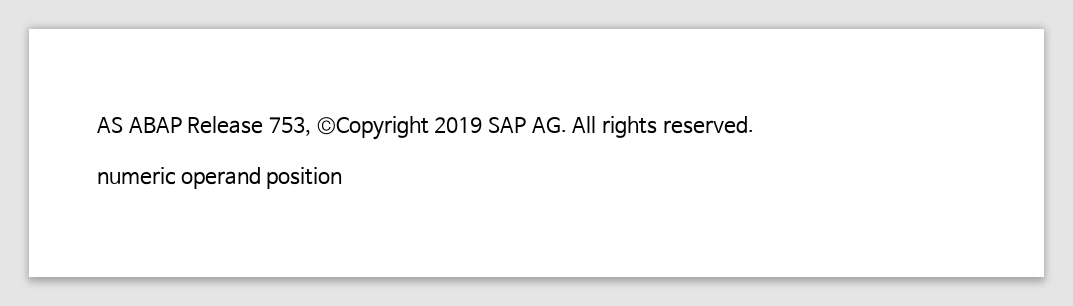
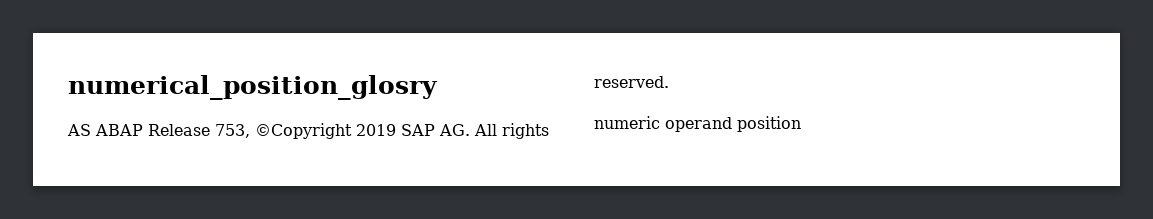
+ numerical_position_glosry

